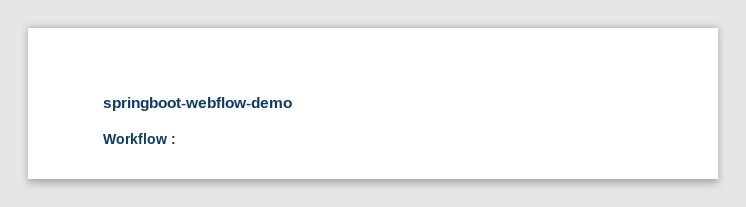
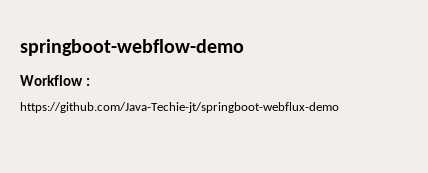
+ https://github.com/Java-Techie-jt/springboot-webflux-demo

